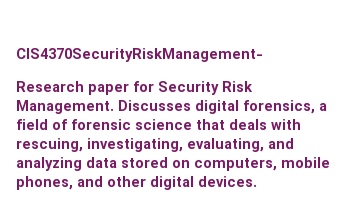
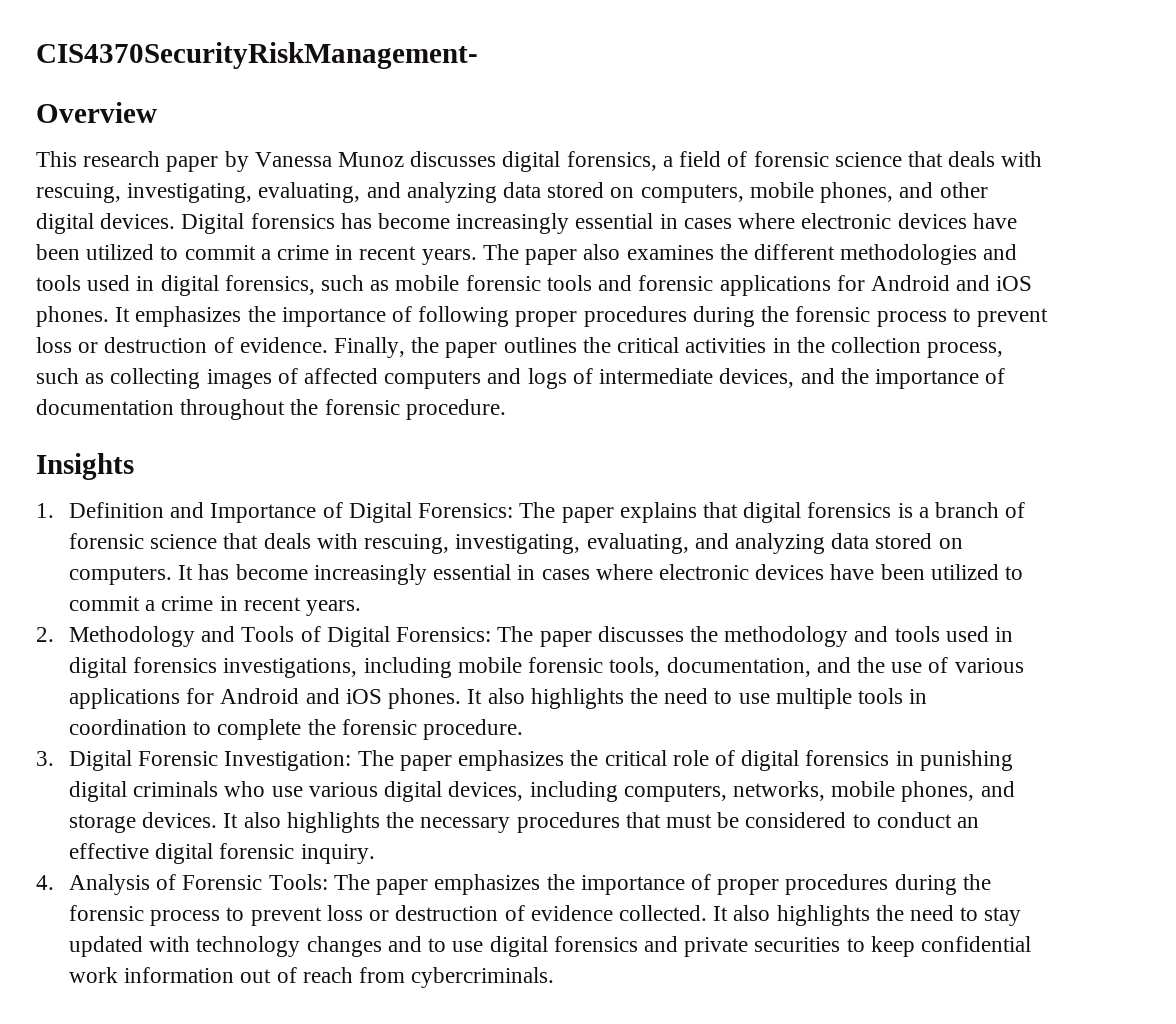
- Research paper for Security Risk Management. Discusses digital forensics, a field of forensic science that deals with rescuing, investigating, evaluating, and analyzing data stored on computers, mobile phones, and other digital devices.
+ Overview
+ This research paper by Vanessa Munoz discusses digital forensics, a field of forensic science that deals with rescuing, investigating, evaluating, and analyzing data stored on computers, mobile phones, and other digital devices.
+ Digital forensics has become increasingly essential in cases where electronic devices have been utilized to commit a crime in recent years. The paper also examines the different methodologies and tools used in digital forensics, such as mobile forensic tools and forensic applications for Android and iOS phones. It emphasizes the importance of following proper procedures during the forensic process to prevent loss or destruction of evidence. Finally, the paper outlines the critical activities in the collection process, such as collecting images of affected computers and logs of intermediate devices, and the importance of documentation throughout the forensic procedure.
+ Insights
+ 1. Definition and Importance of Digital Forensics: The paper explains that digital forensics is a branch of forensic science that deals with rescuing, investigating, evaluating, and analyzing data stored on computers. It has become increasingly essential in cases where electronic devices have been utilized to commit a crime in recent years.
+ 2. Methodology and Tools of Digital Forensics: The paper discusses the methodology and tools used in digital forensics investigations, including mobile forensic tools, documentation, and the use of various applications for Android and iOS phones. It also highlights the need to use multiple tools in coordination to complete the forensic procedure.
+ 3. Digital Forensic Investigation: The paper emphasizes the critical role of digital forensics in punishing digital criminals who use various digital devices, including computers, networks, mobile phones, and storage devices. It also highlights the necessary procedures that must be considered to conduct an effective digital forensic inquiry.
+ 4. Analysis of Forensic Tools: The paper emphasizes the importance of proper procedures during the forensic process to prevent loss or destruction of evidence collected. It also highlights the need to stay updated with technology changes and to use digital forensics and private securities to keep confidential work information out of reach from cybercriminals.

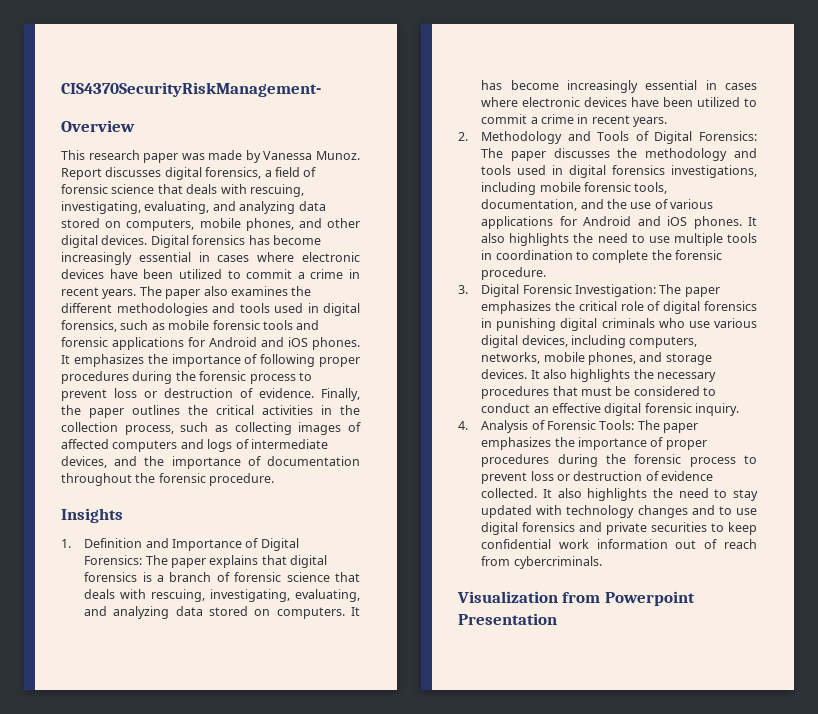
- This research paper by Vanessa Munoz discusses digital forensics, a field of forensic science that deals with rescuing, investigating, evaluating, and analyzing data stored on computers, mobile phones, and other digital devices.
+ This research paper was made by Vanessa Munoz. Report discusses digital forensics, a field of forensic science that deals with rescuing, investigating, evaluating, and analyzing data stored on computers, mobile phones, and other digital devices.
+ Visualization from Powerpoint Presentation

